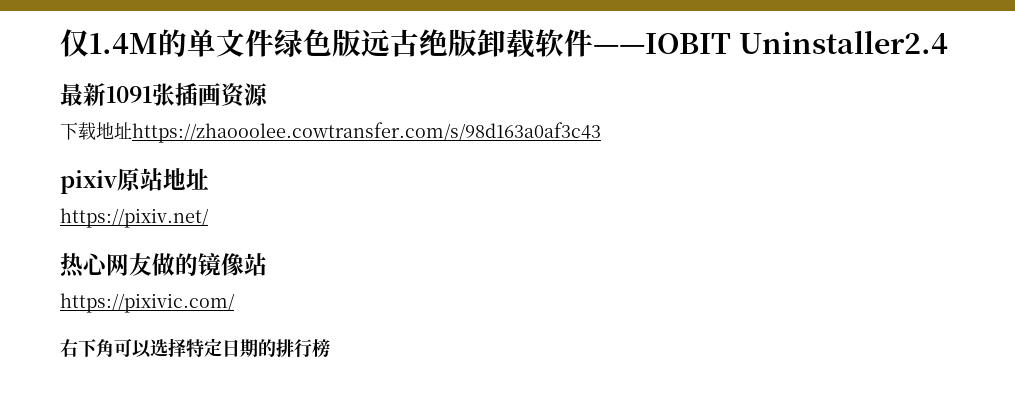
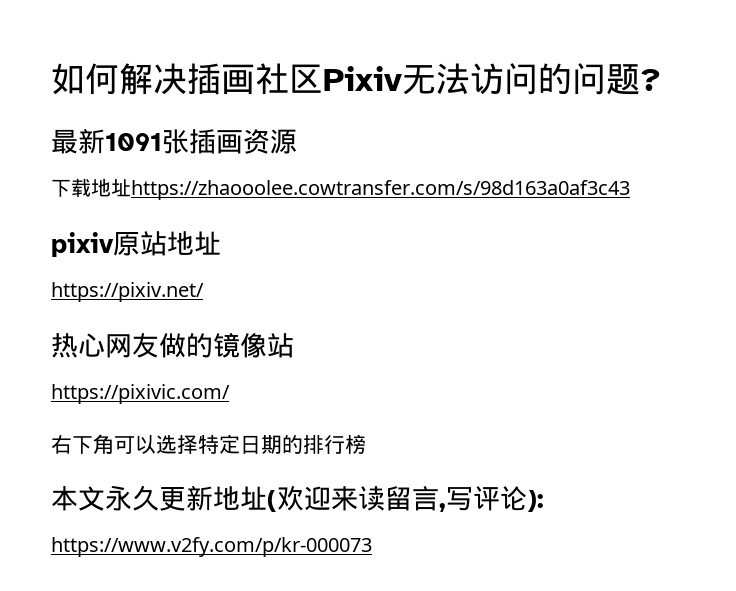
- 仅1.4M的单文件绿色版远古绝版卸载软件——IOBIT Uninstaller2.4
+ 如何解决插画社区Pixiv无法访问的问题?
+ 本文永久更新地址(欢迎来读留言,写评论):
+ https://www.v2fy.com/p/kr-000073

